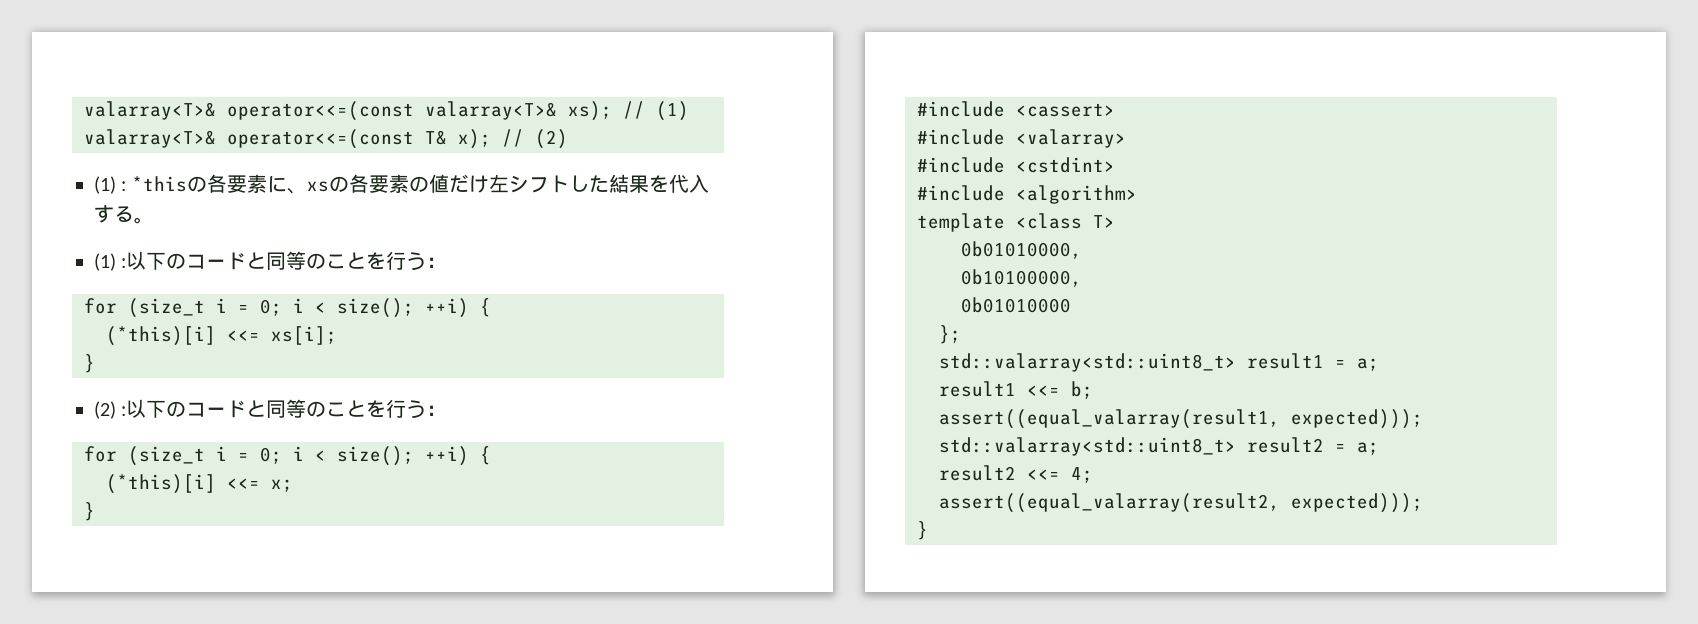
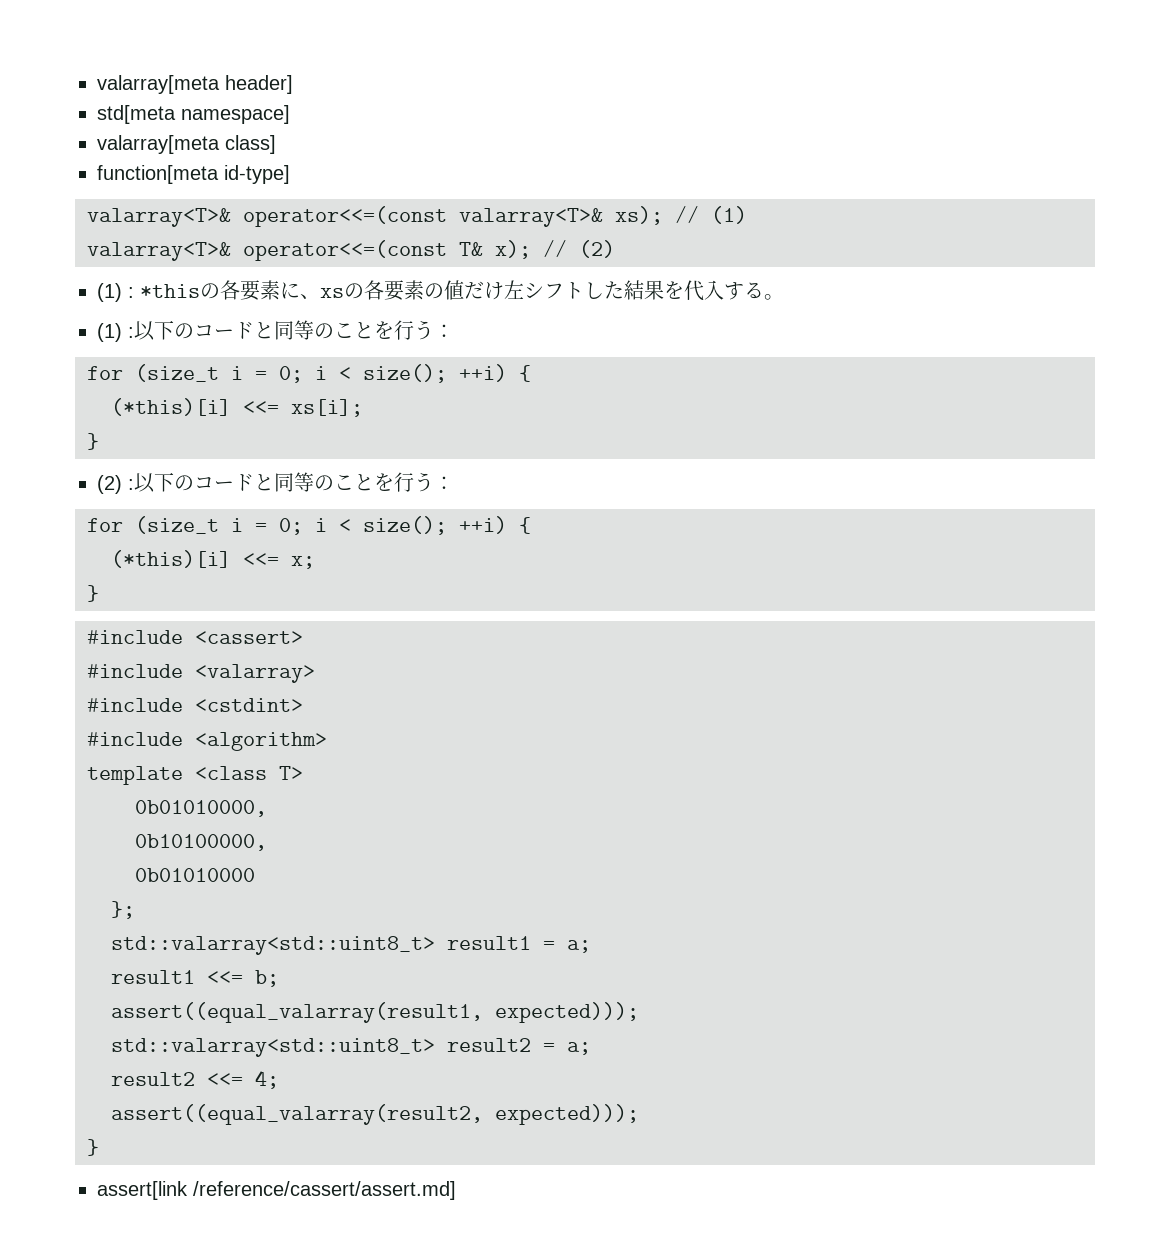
+ valarray[meta header]
+ std[meta namespace]
+ valarray[meta class]
+ function[meta id-type]
+ assert[link /reference/cassert/assert.md]

